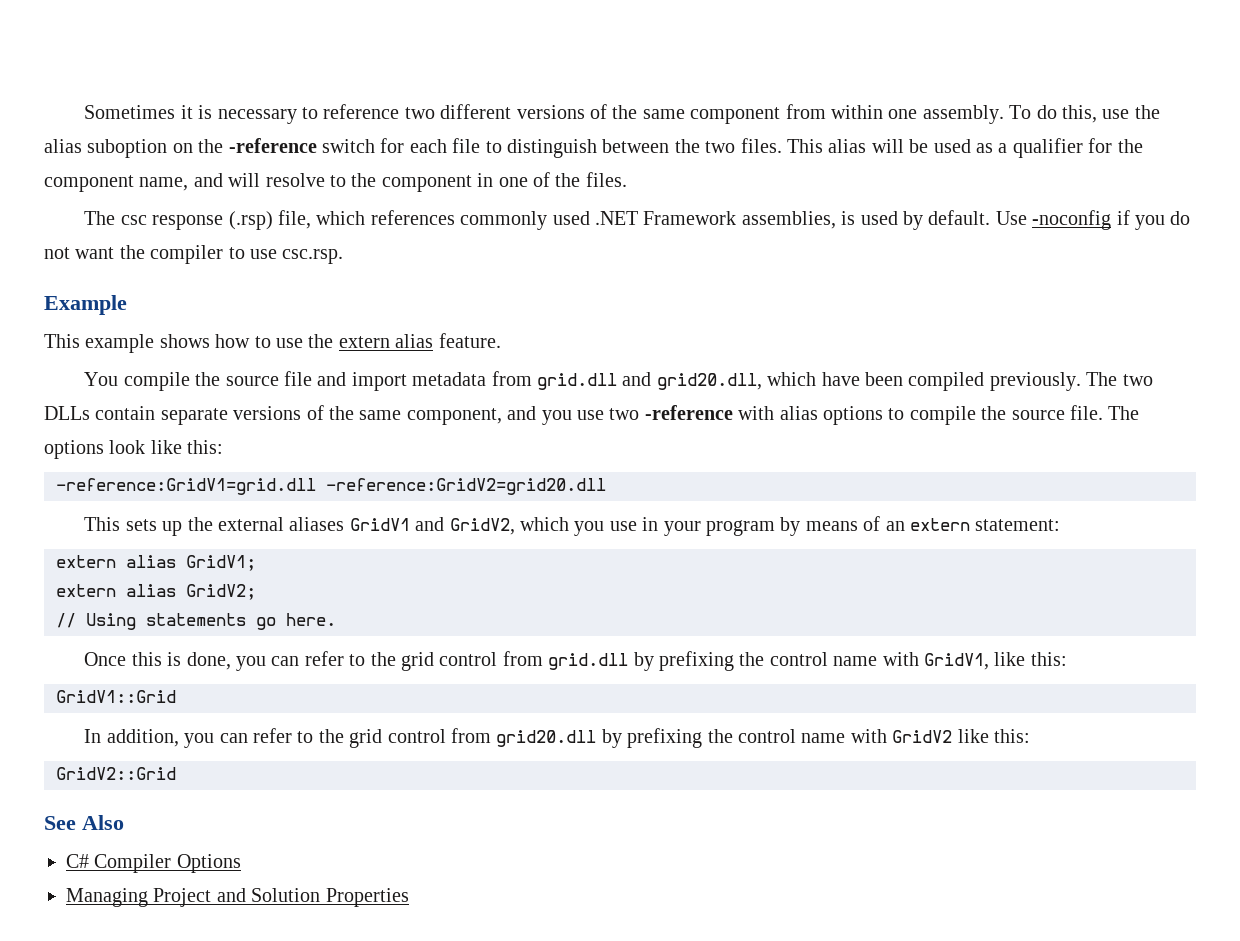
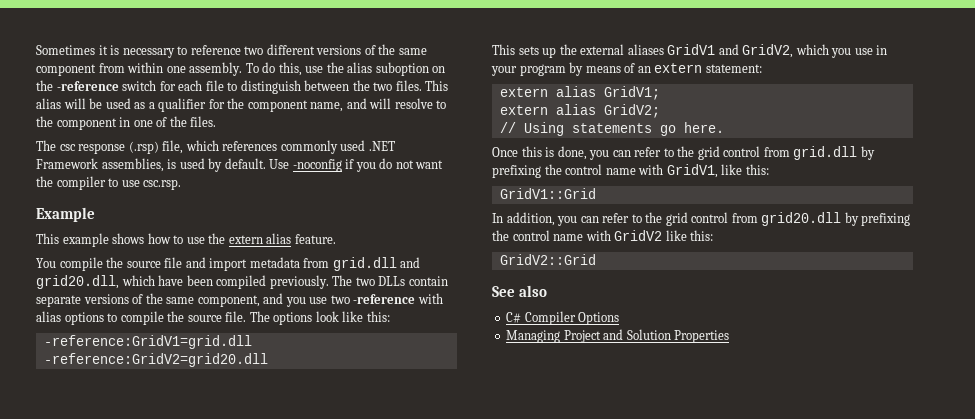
- See Also
+ See also

